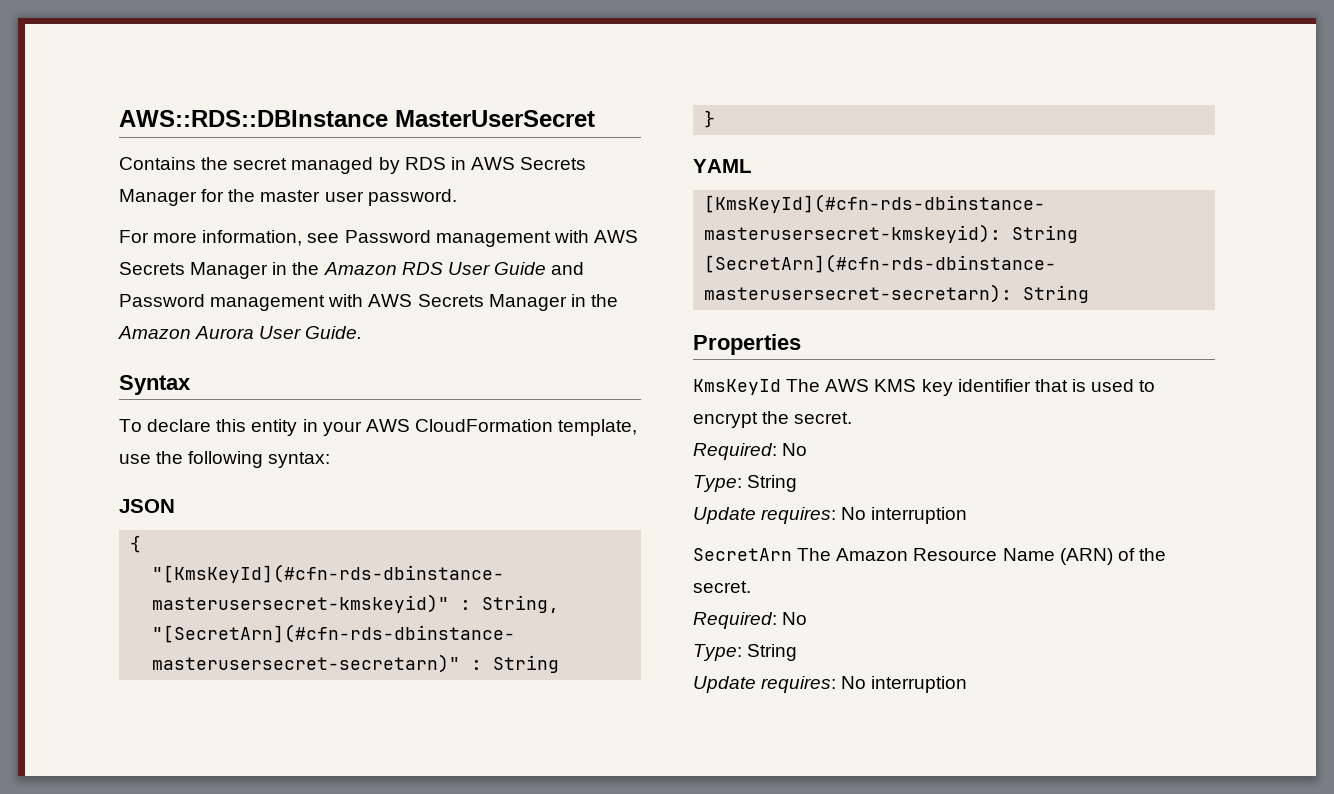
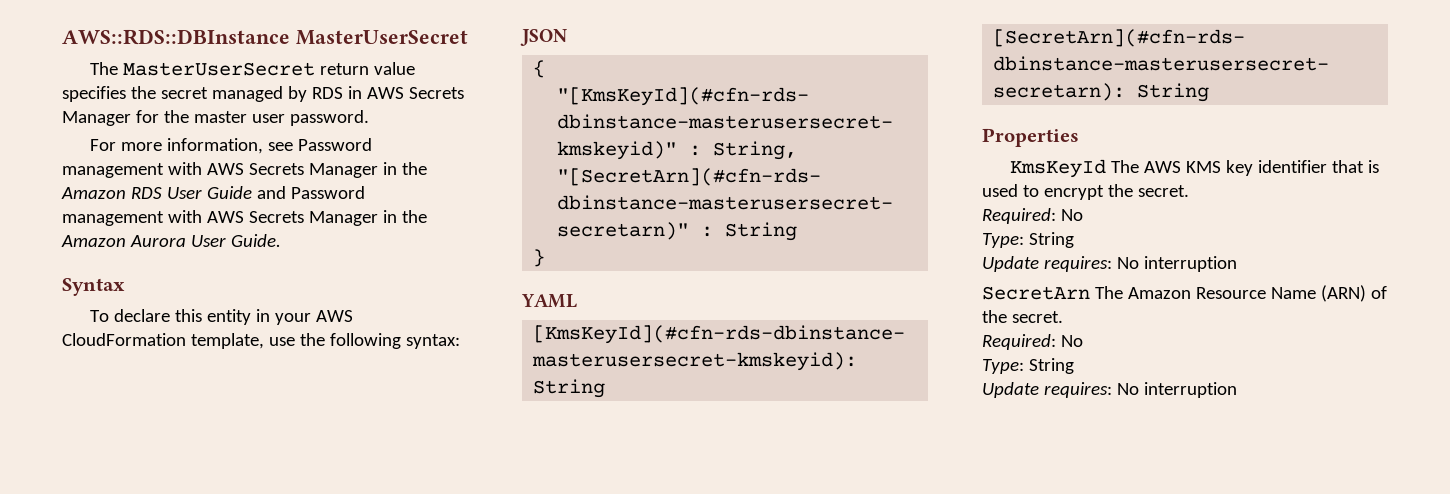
- Contains the secret managed by RDS in AWS Secrets Manager for the master user password.
+ The MasterUserSecret return value specifies the secret managed by RDS in AWS Secrets Manager for the master user password.

